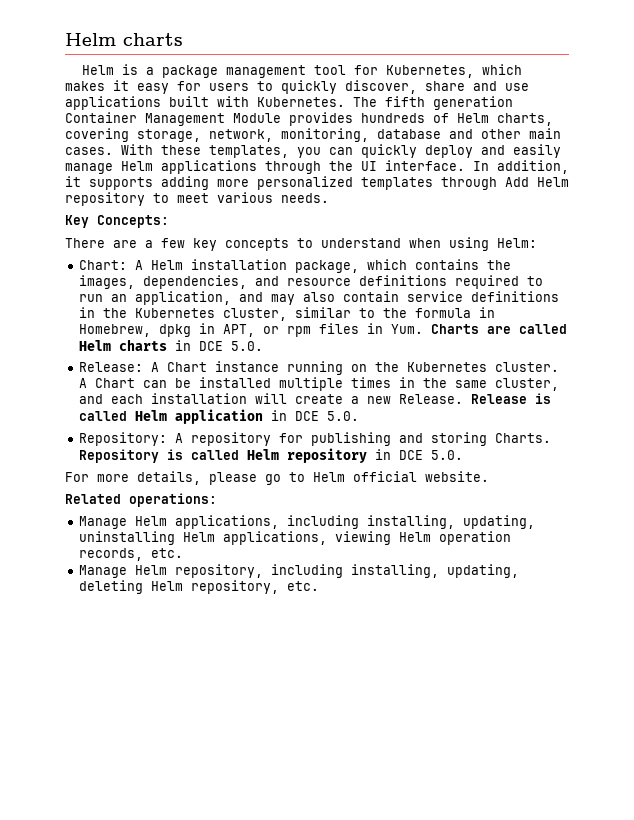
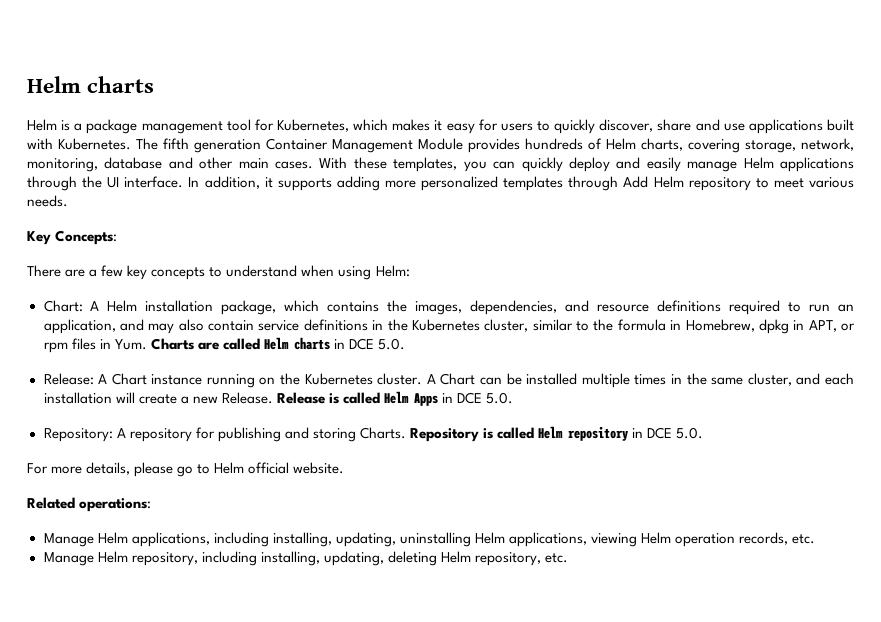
- Release is called Helm application in DCE 5.0.
+ Release is called Helm Apps in DCE 5.0.

